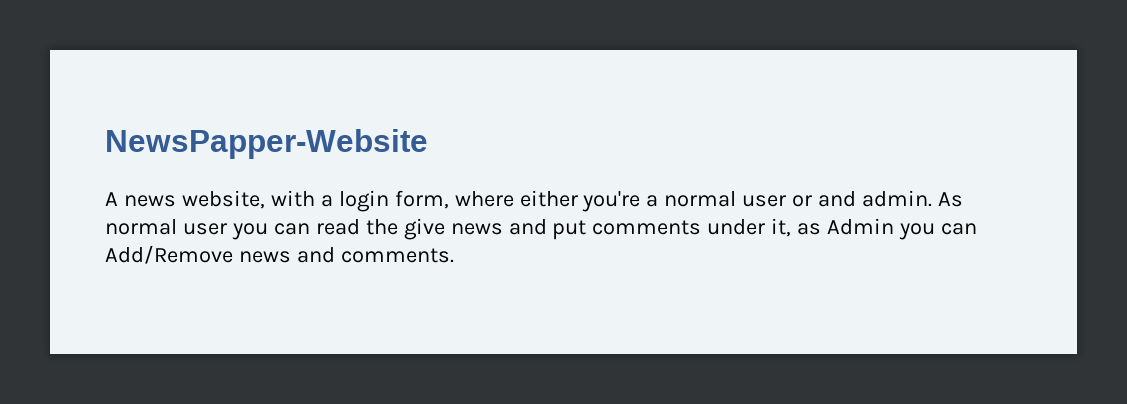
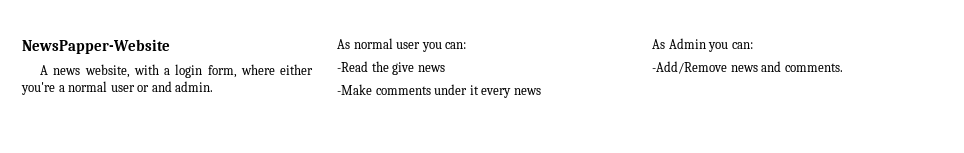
- A news website, with a login form, where either you're a normal user or and admin. As normal user you can read the give news and put comments under it, as Admin you can Add/Remove news and comments.
+ A news website, with a login form, where either you're a normal user or and admin.
+ As normal user you can:
+ -Read the give news
+ -Make comments under it every news
+ As Admin you can:
+ -Add/Remove news and comments.

